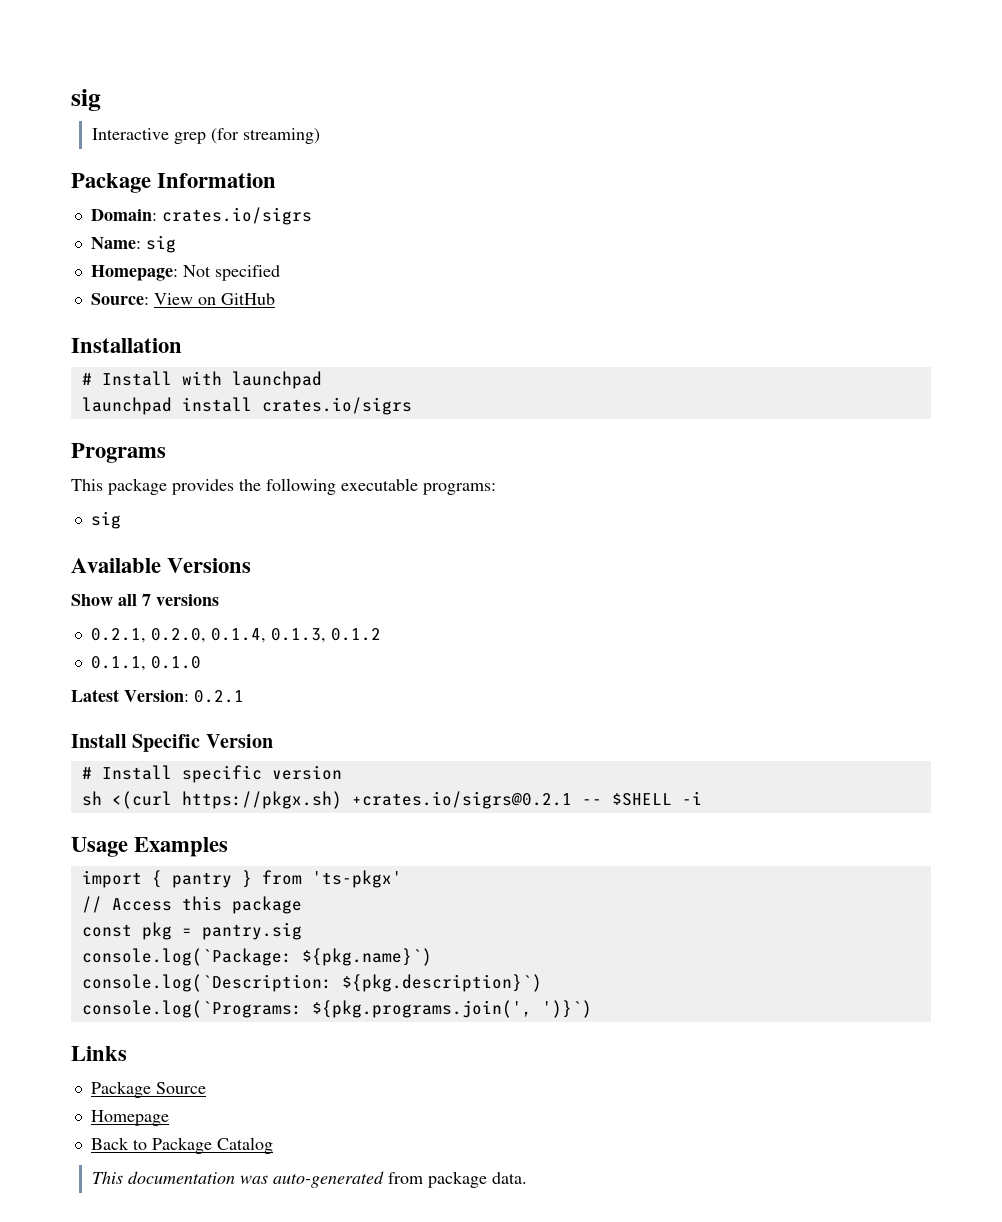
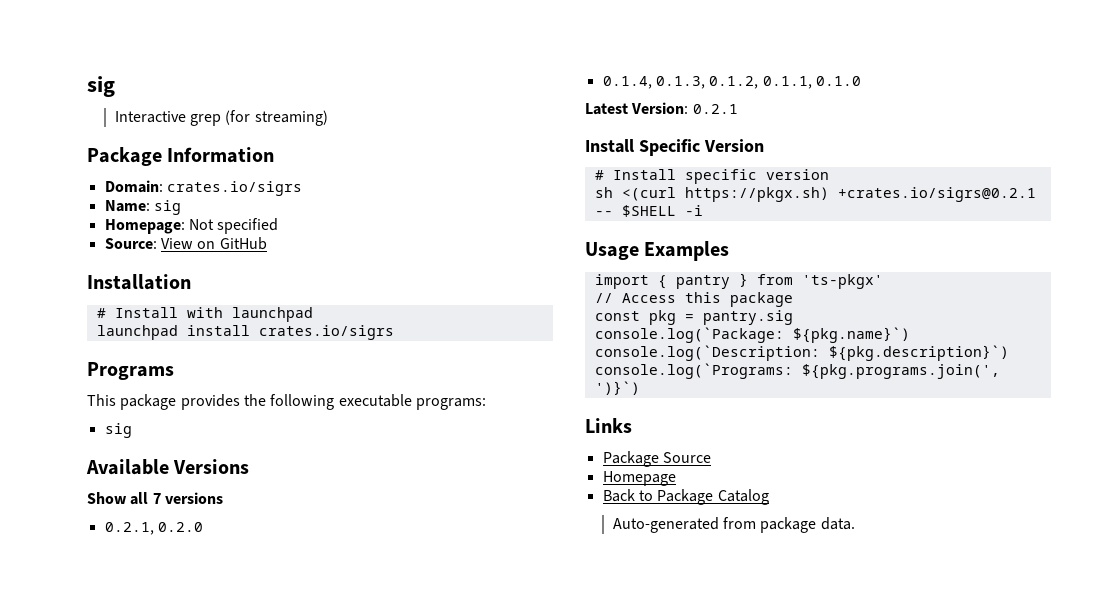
- 0.2.1, 0.2.0, 0.1.4, 0.1.3, 0.1.2
- 0.1.1, 0.1.0
+ 0.2.1, 0.2.0
+ 0.1.4, 0.1.3, 0.1.2, 0.1.1, 0.1.0
- This documentation was auto-generated from package data.
+ Auto-generated from package data.

